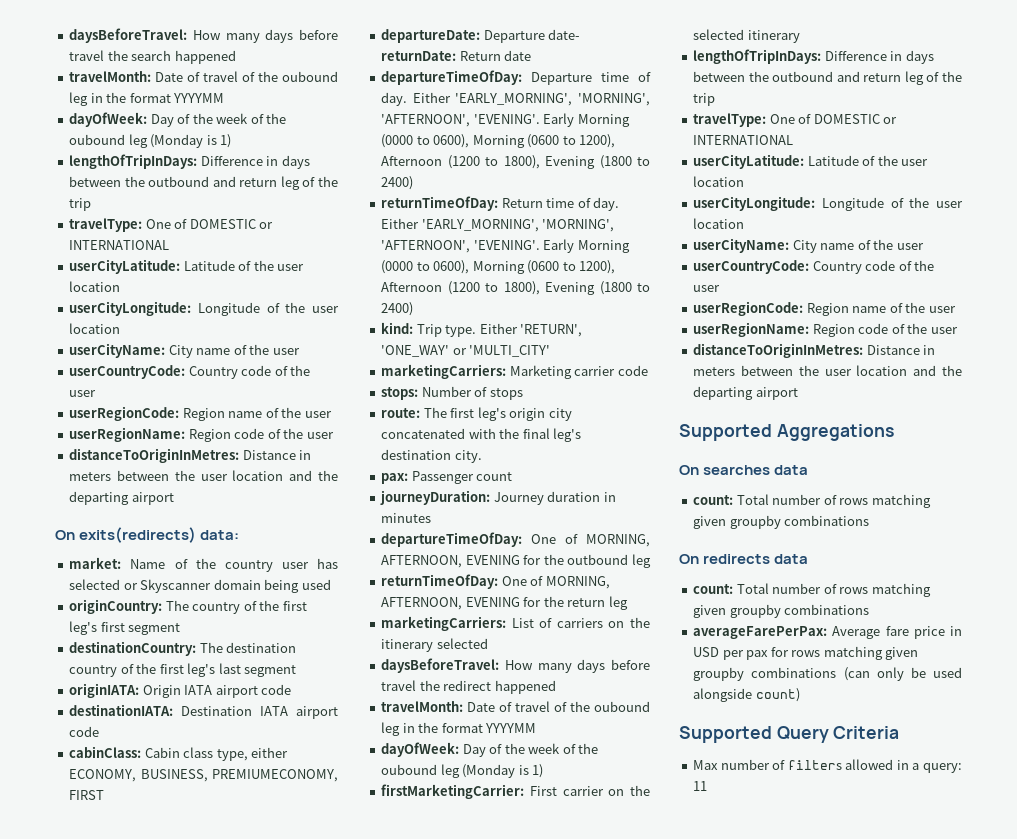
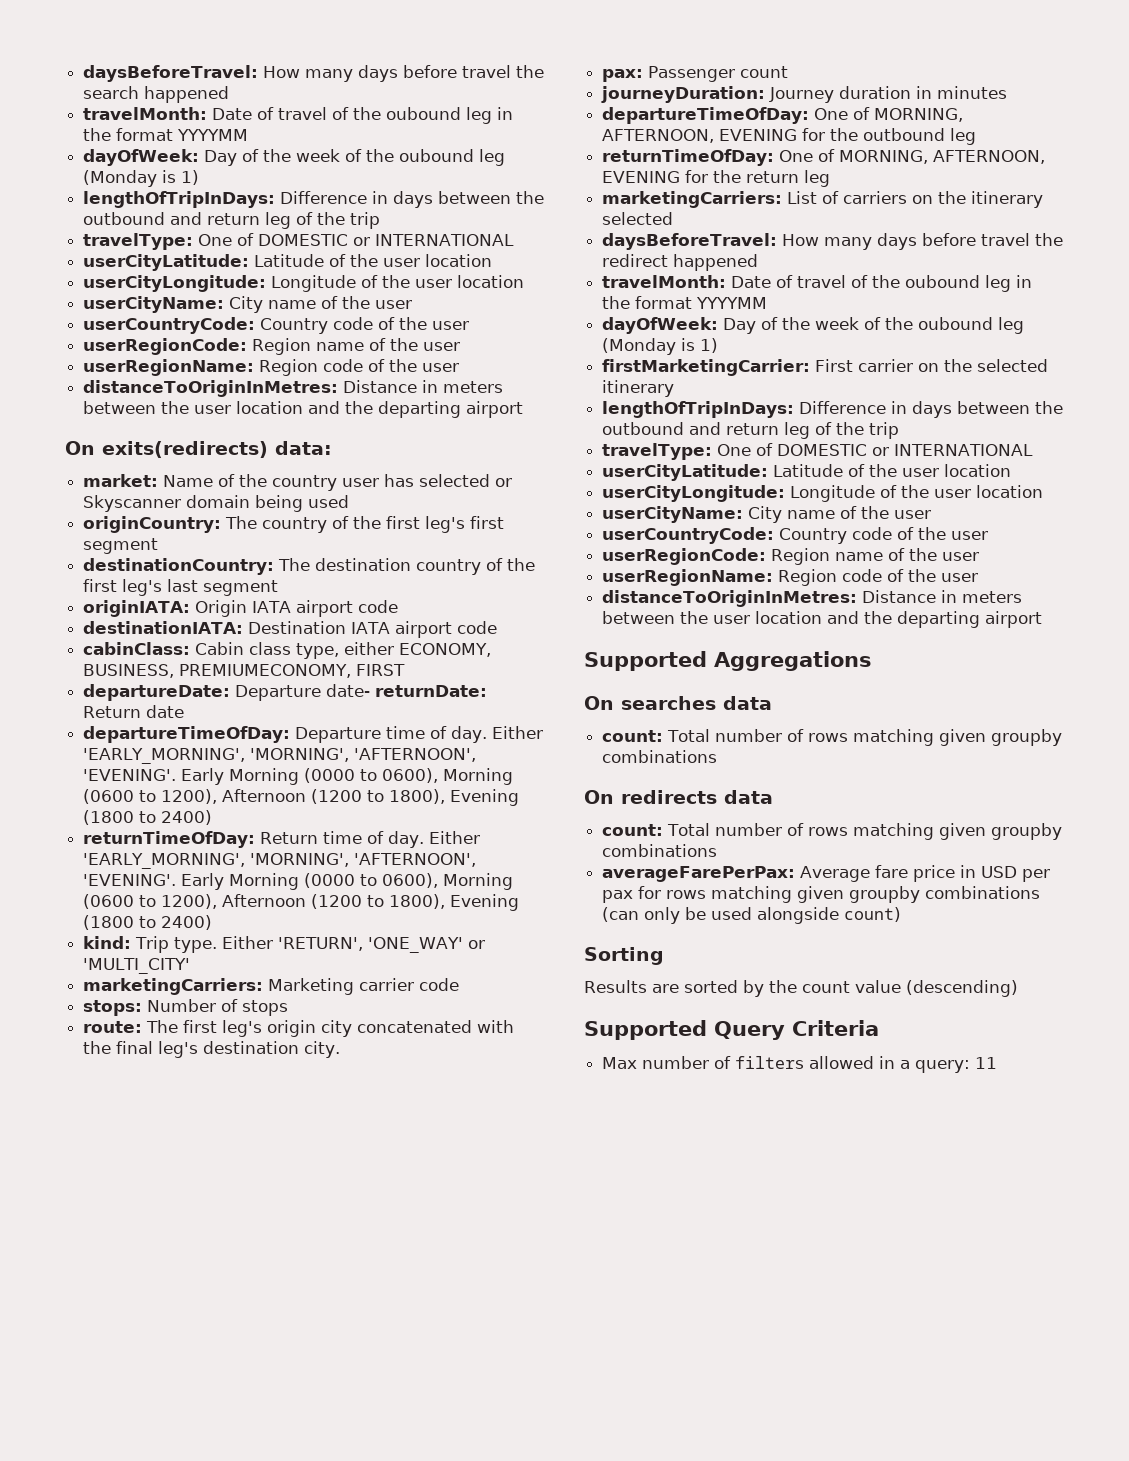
+ Sorting
+ Results are sorted by the count value (descending)

